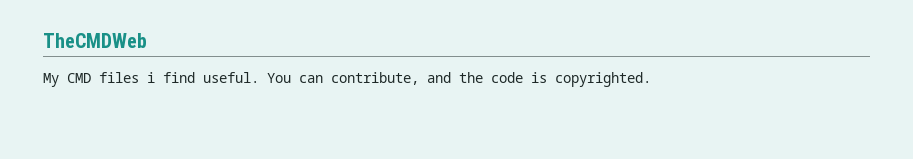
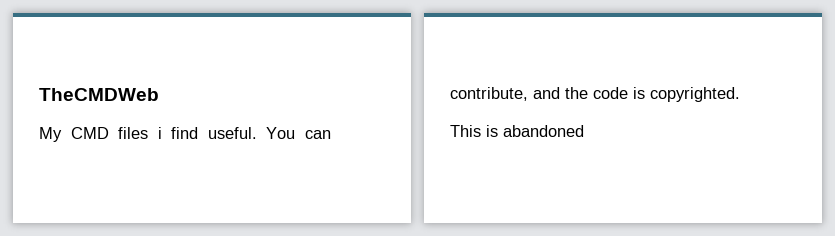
+ This is abandoned

